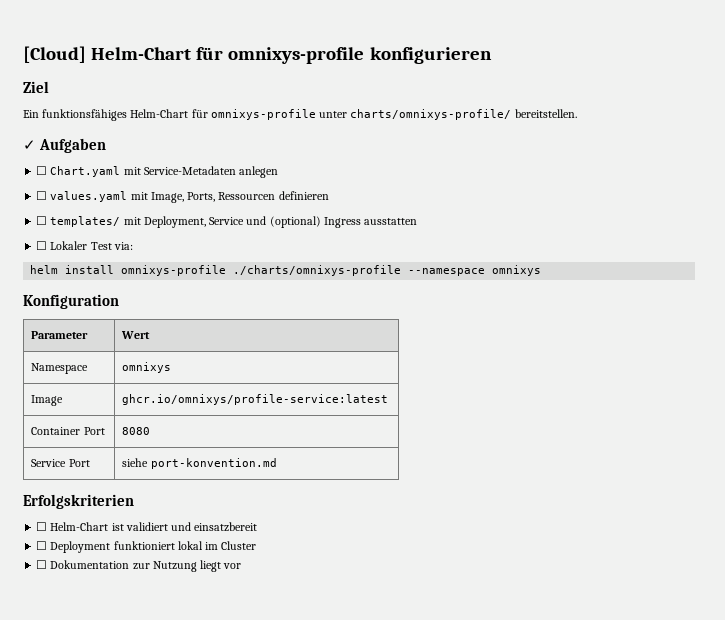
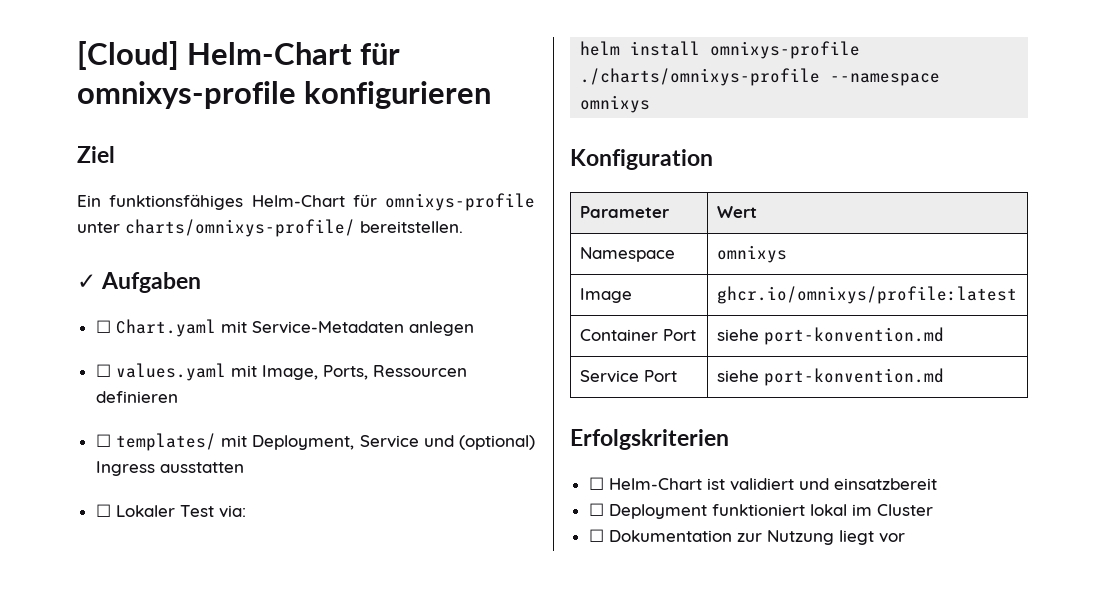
- Image | ghcr.io/omnixys/profile-service:latest
+ Image | ghcr.io/omnixys/profile:latest
- Container Port | 8080
+ Container Port | siehe port-konvention.md

